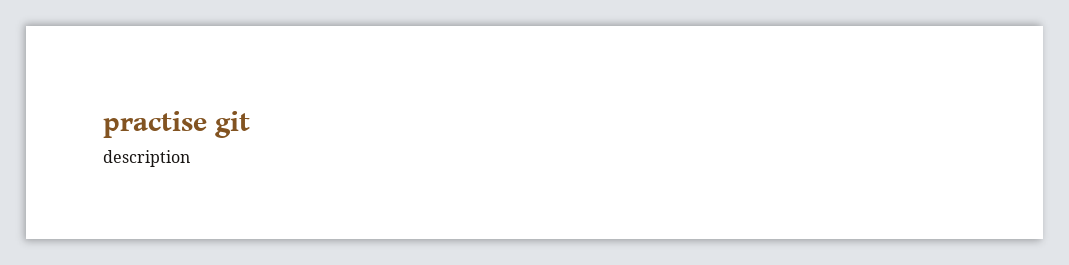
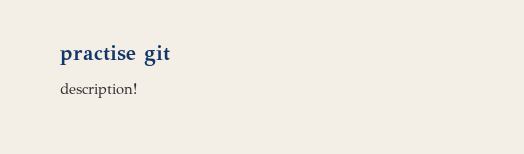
- description
+ description!

